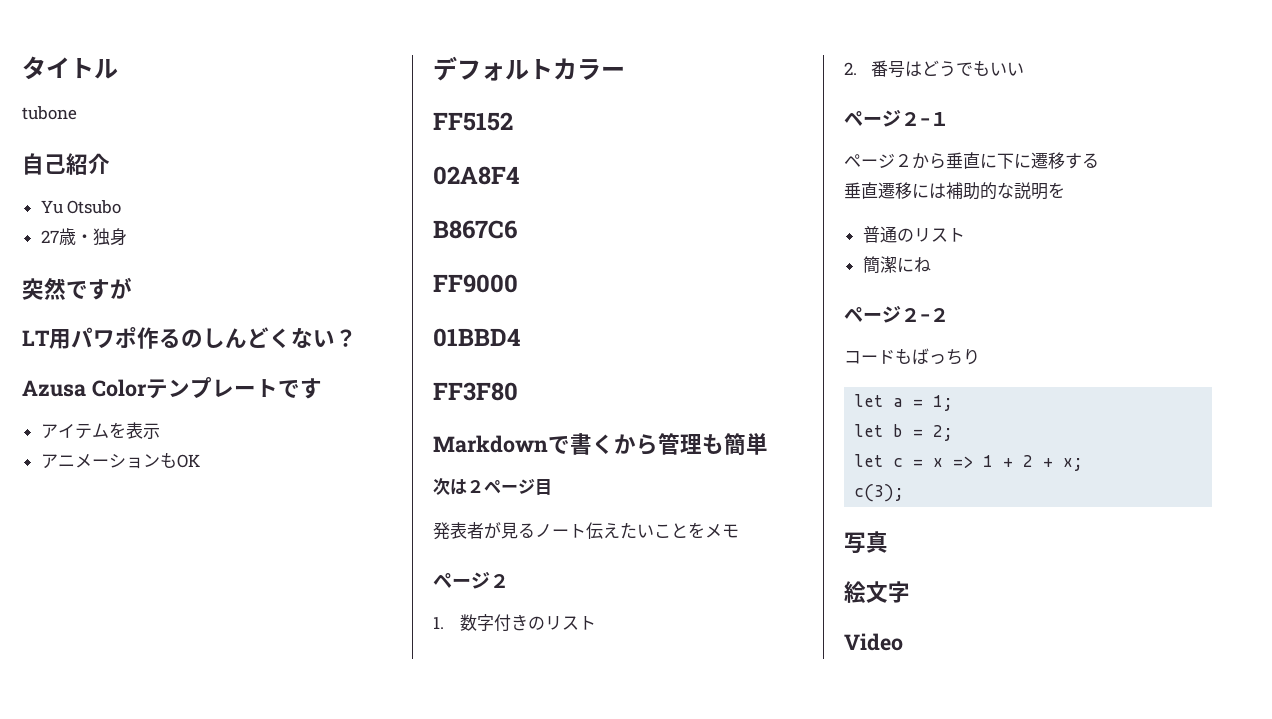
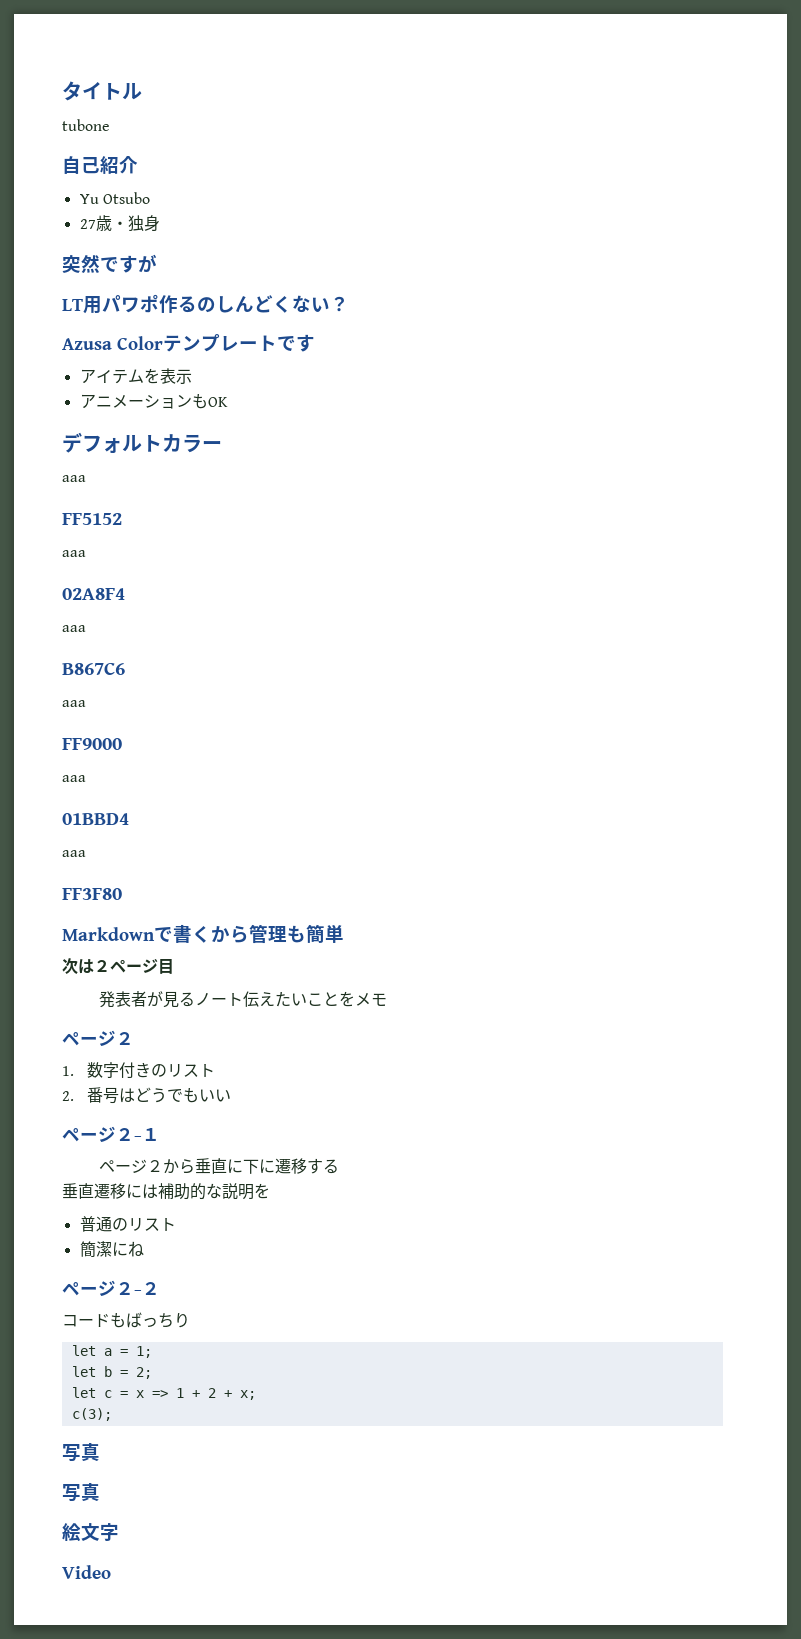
  デフォルトカラー
+ aaa
  FF5152
+ aaa
  02A8F4
+ aaa
  B867C6
+ aaa
  FF9000
+ aaa
  01BBD4
+ aaa
  c(3);
+ 写真

